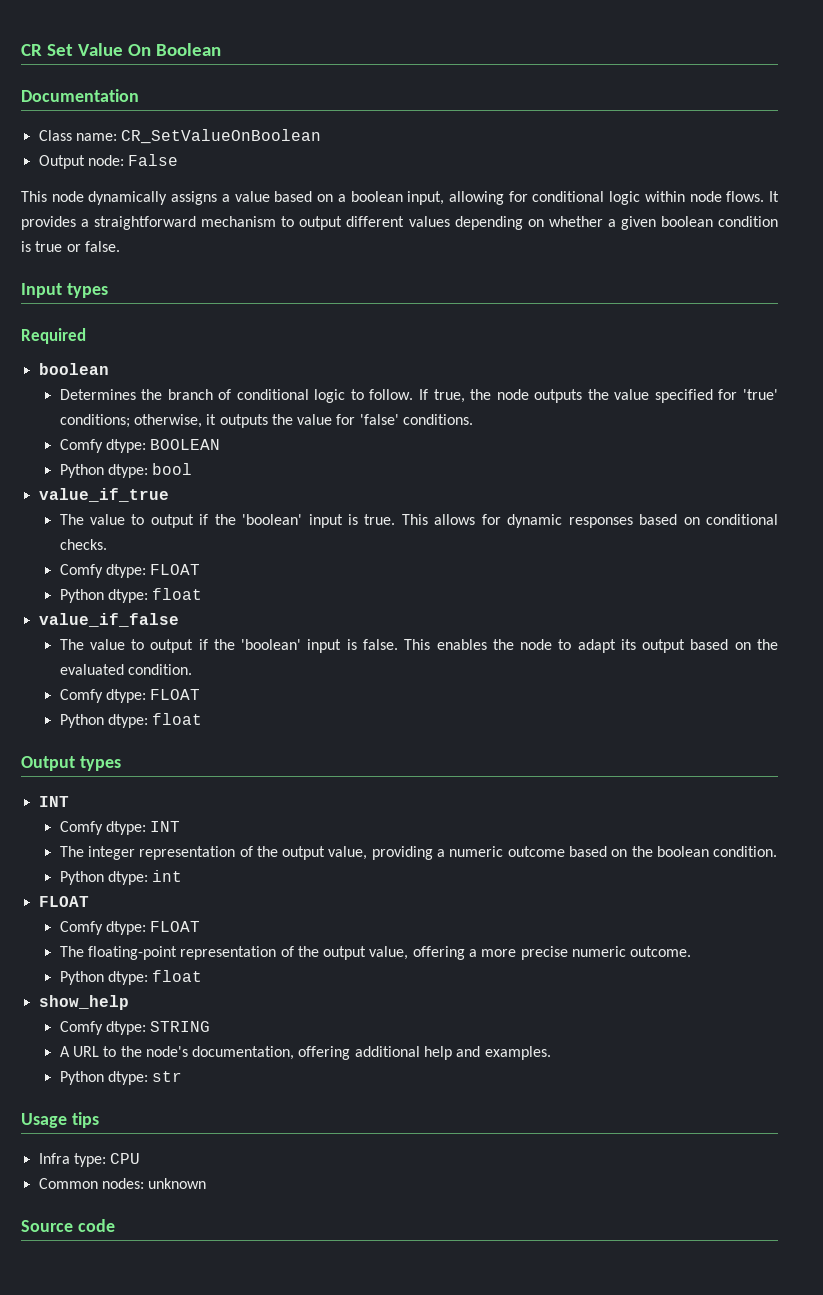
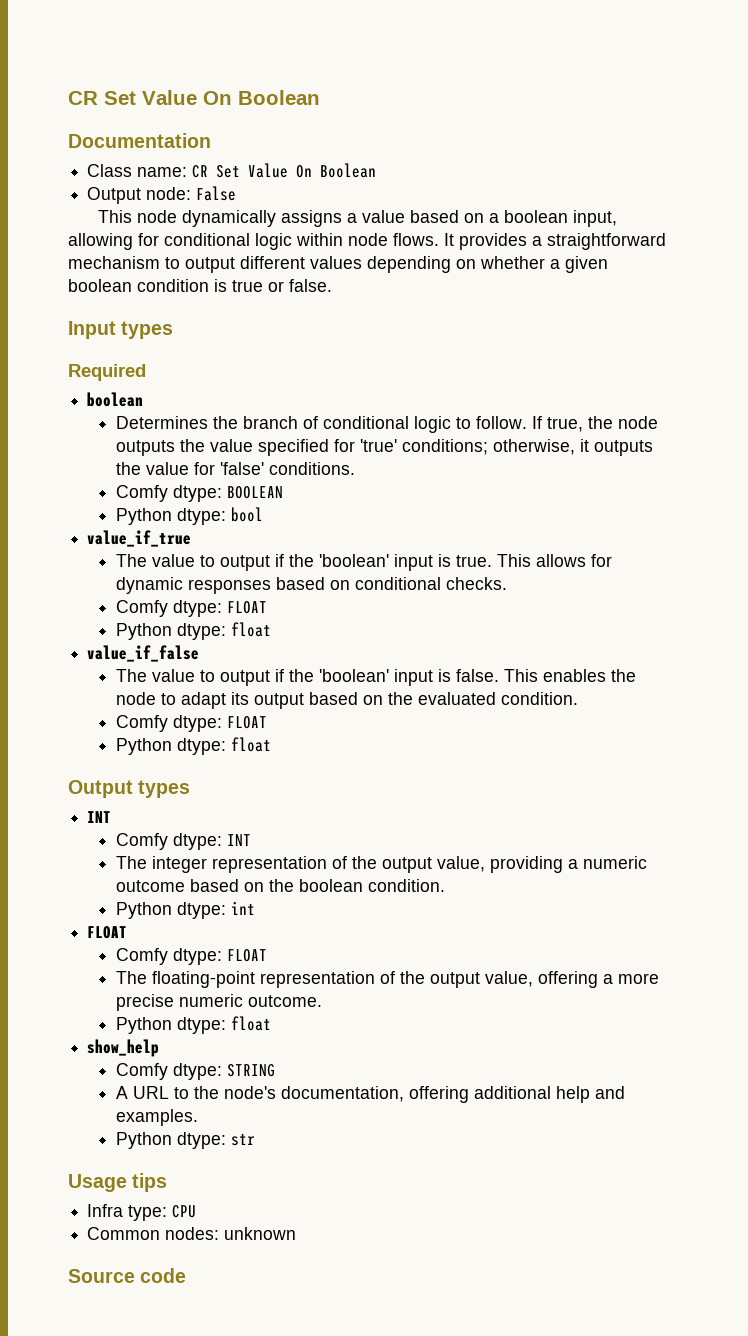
- Class name: CR_SetValueOnBoolean
+ Class name: CR Set Value On Boolean

